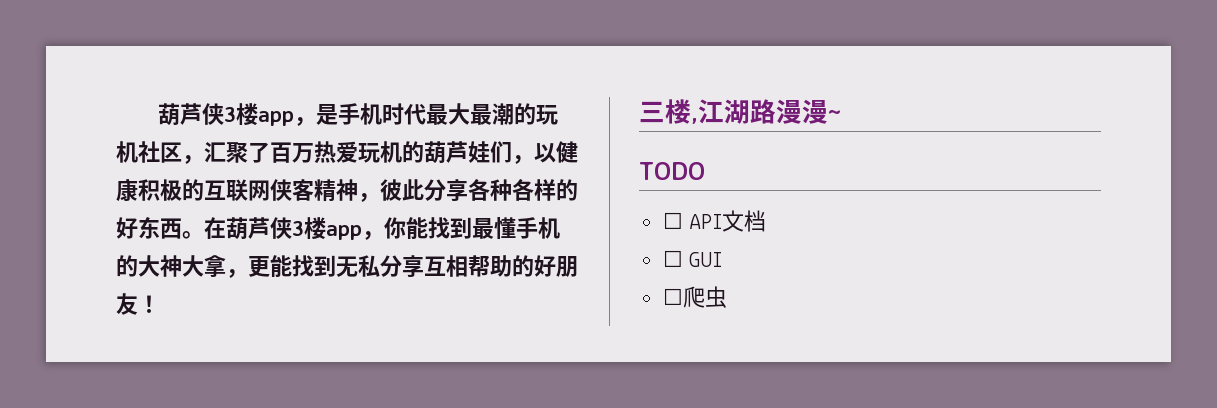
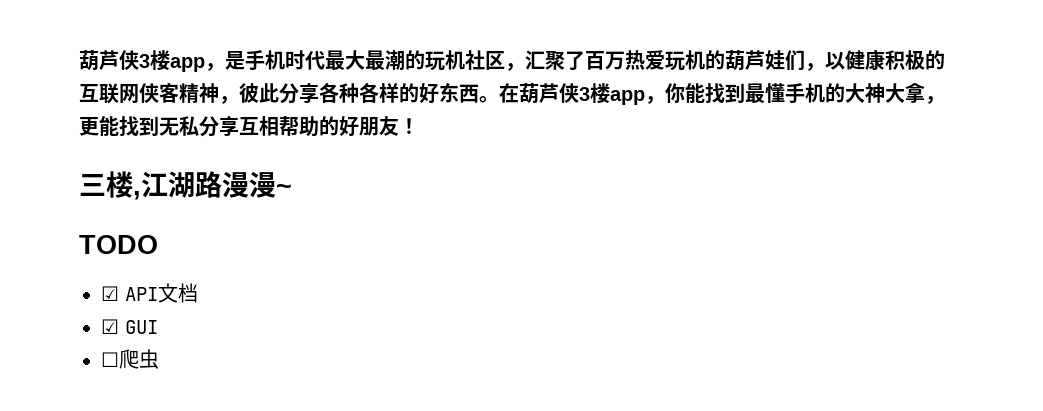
- ☐ API文档
+ ☑ API文档
- ☐ GUI
+ ☑ GUI

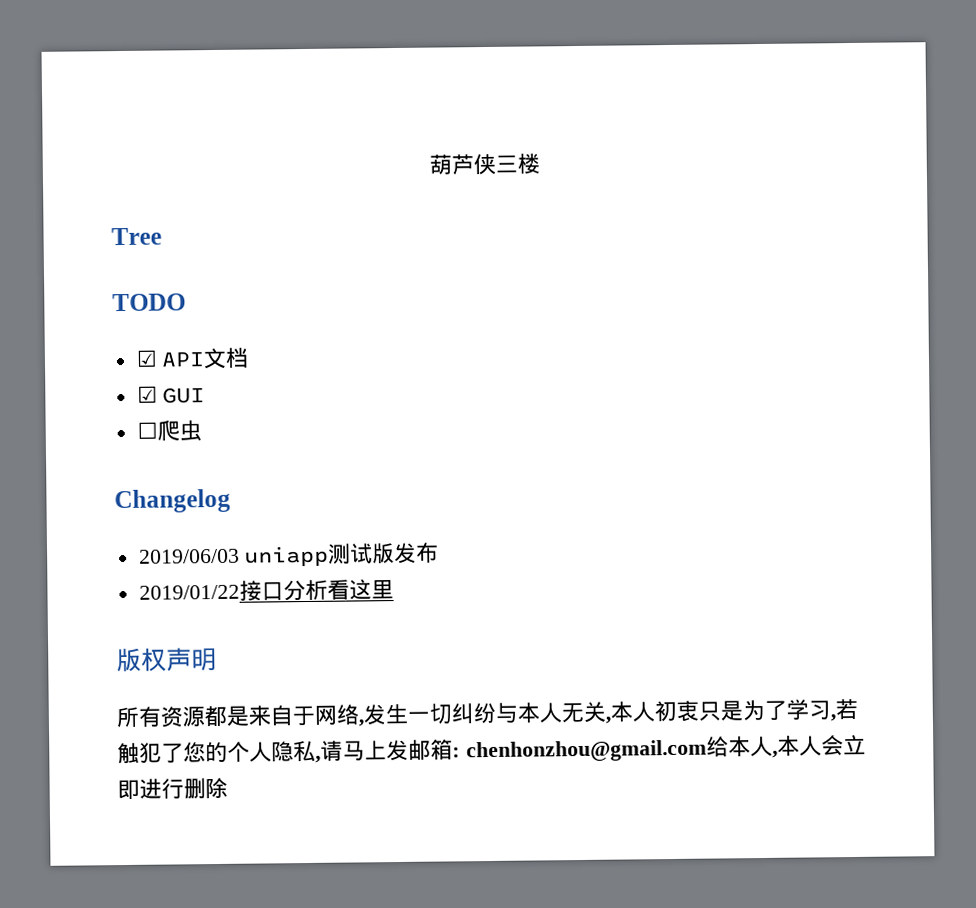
- 葫芦侠3楼app，是手机时代最大最潮的玩机社区，汇聚了百万热爱玩机的葫芦娃们，以健康积极的互联网侠客精神，彼此分享各种各样的好东西。在葫芦侠3楼app，你能找到最懂手机的大神大拿，更能找到无私分享互相帮助的好朋友！
- 三楼,江湖路漫漫~
+ 葫芦侠三楼
+ Tree
+ Changelog
+ 2019/06/03 uniapp测试版发布
+ 2019/01/22接口分析看这里
+ 版权声明
+ 所有资源都是来自于网络,发生一切纠纷与本人无关,本人初衷只是为了学习,若触犯了您的个人隐私,请马上发邮箱: chenhonzhou@gmail.com给本人,本人会立即进行删除

